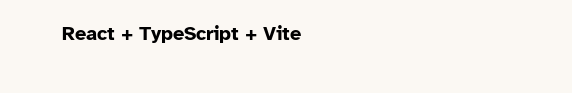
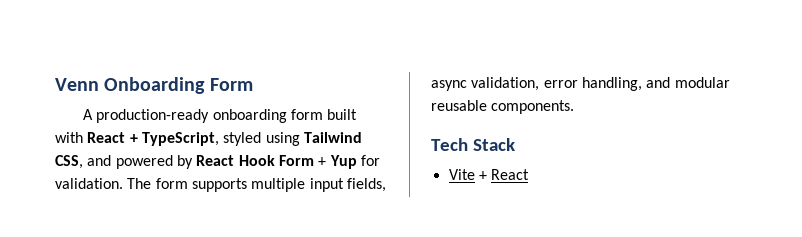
- React + TypeScript + Vite
+ Venn Onboarding Form
+ A production-ready onboarding form built with React + TypeScript, styled using Tailwind CSS, and powered by React Hook Form + Yup for validation. The form supports multiple input fields, async validation, error handling, and modular reusable components.
+ Tech Stack
+ Vite + React

